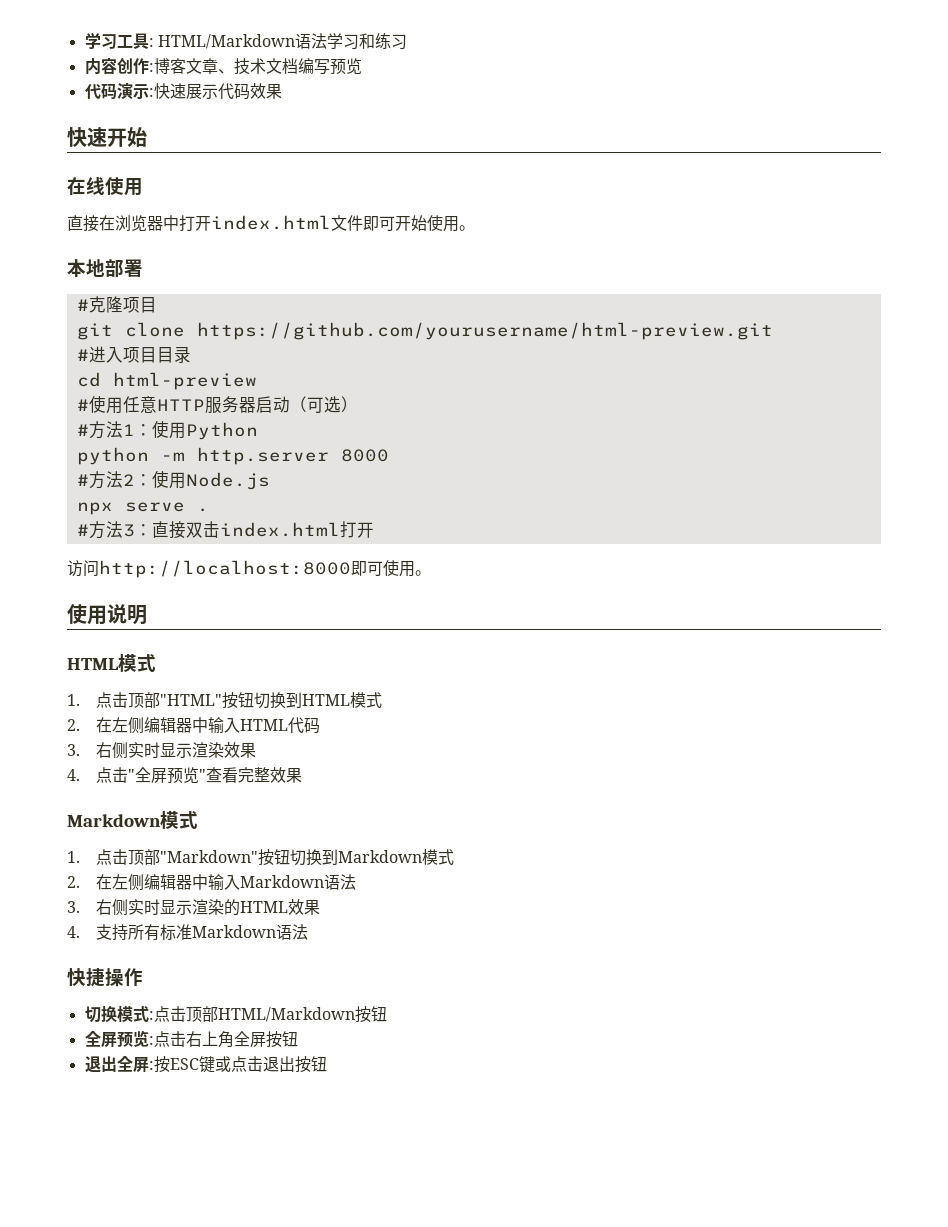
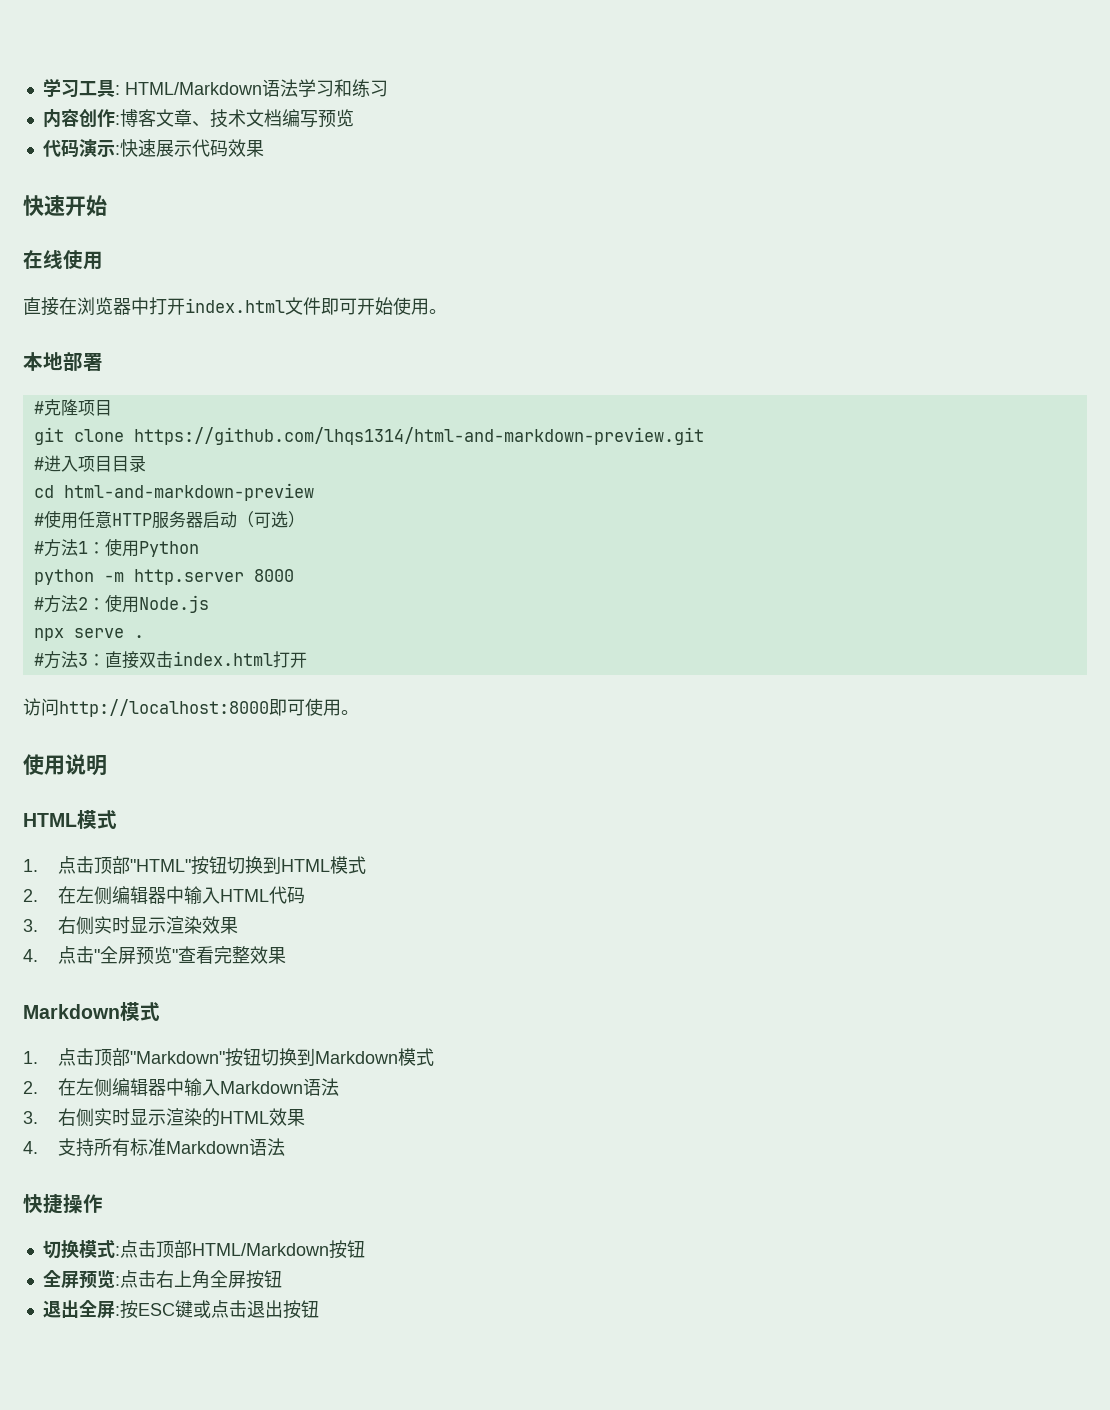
- git clone https://github.com/yourusername/html-preview.git
+ git clone https://github.com/lhqs1314/html-and-markdown-preview.git
- cd html-preview
+ cd html-and-markdown-preview

